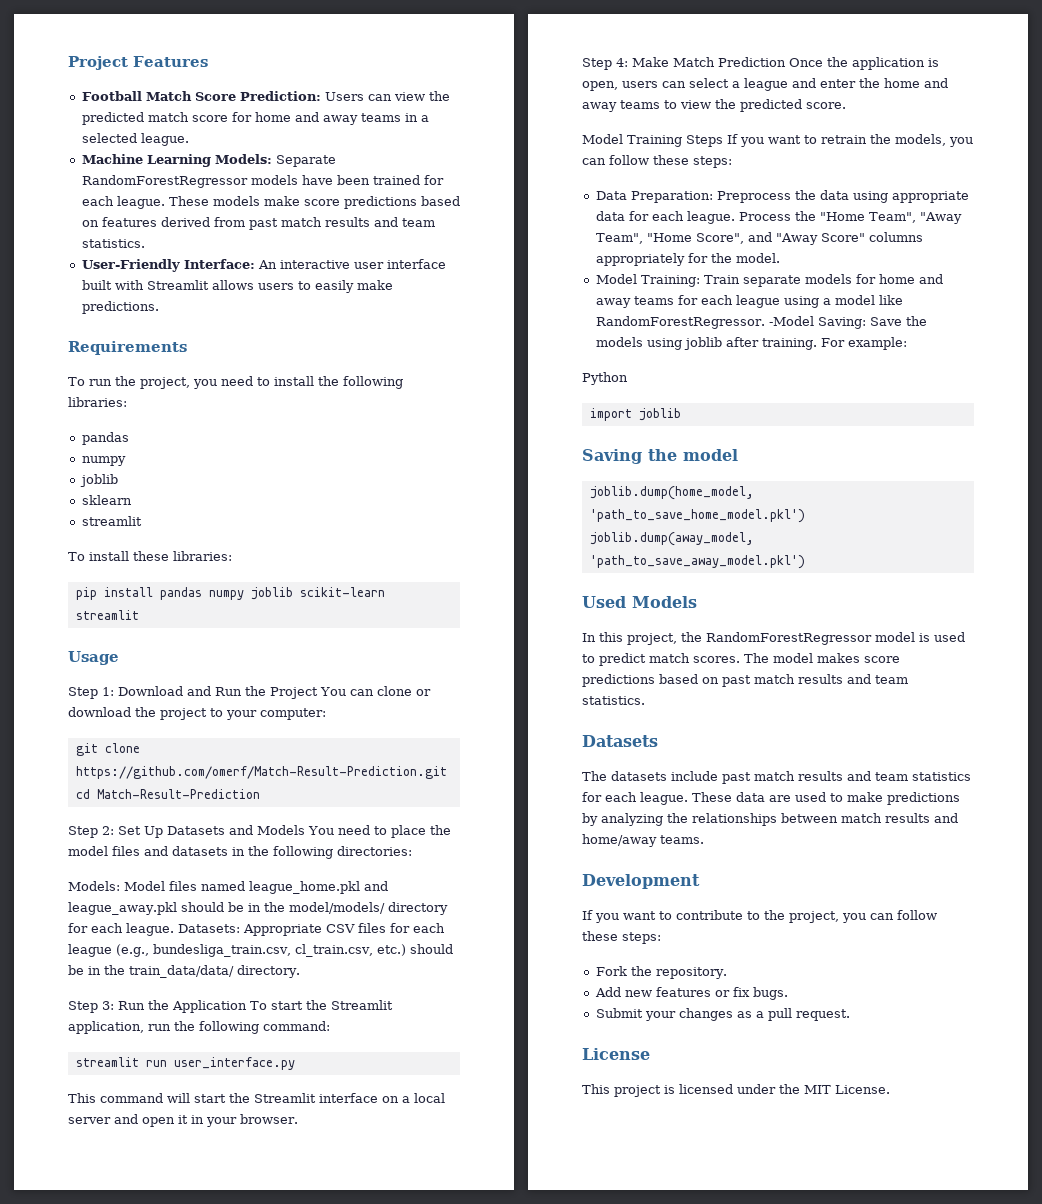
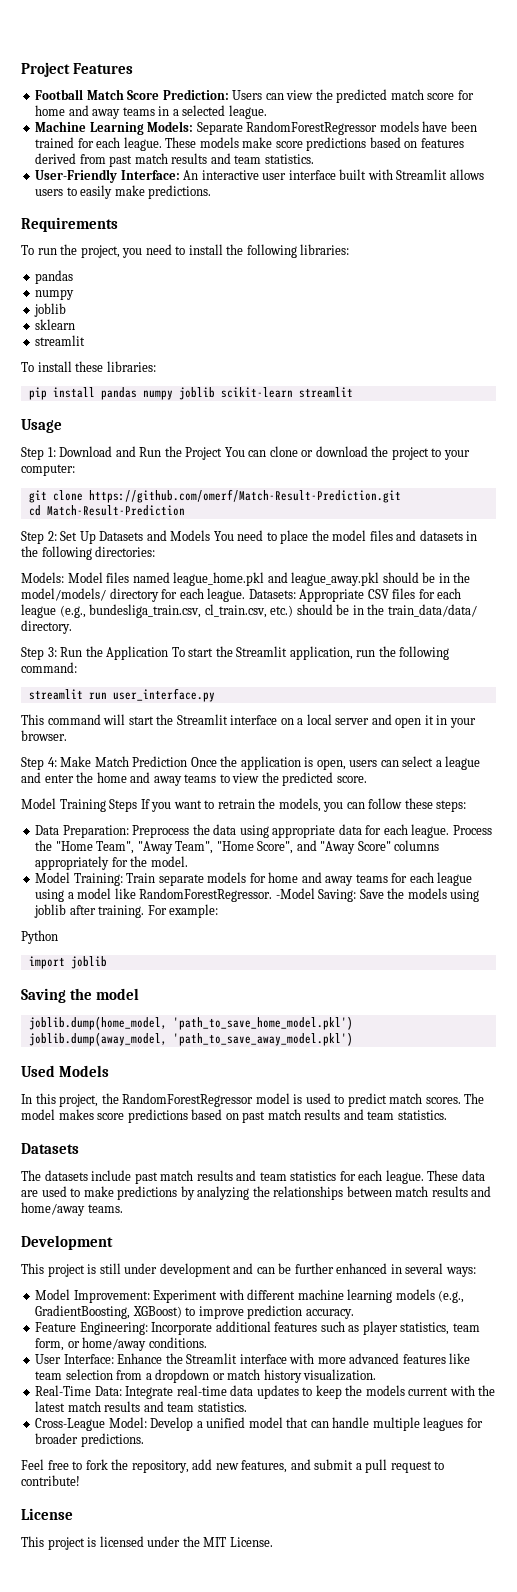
- If you want to contribute to the project, you can follow these steps:
- Fork the repository.
- Add new features or fix bugs.
- Submit your changes as a pull request.
+ This project is still under development and can be further enhanced in several ways:
+ Model Improvement: Experiment with different machine learning models (e.g., GradientBoosting, XGBoost) to improve prediction accuracy.
+ Feature Engineering: Incorporate additional features such as player statistics, team form, or home/away conditions.
+ User Interface: Enhance the Streamlit interface with more advanced features like team selection from a dropdown or match history visualization.
+ Real-Time Data: Integrate real-time data updates to keep the models current with the latest match results and team statistics.
+ Cross-League Model: Develop a unified model that can handle multiple leagues for broader predictions.
+ Feel free to fork the repository, add new features, and submit a pull request to contribute!

